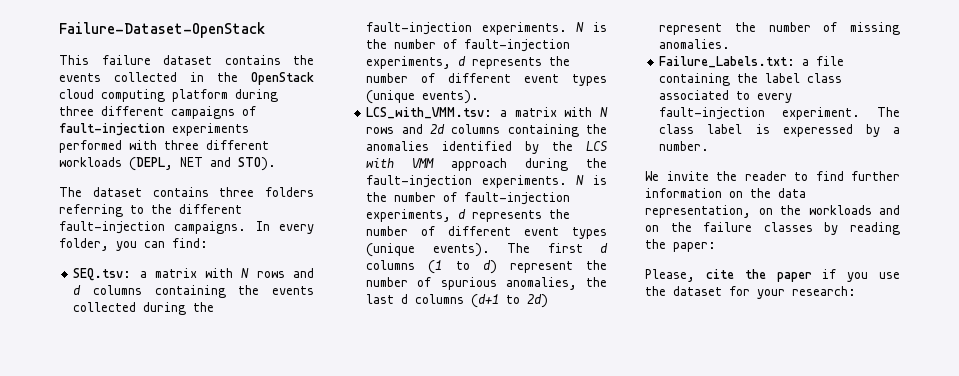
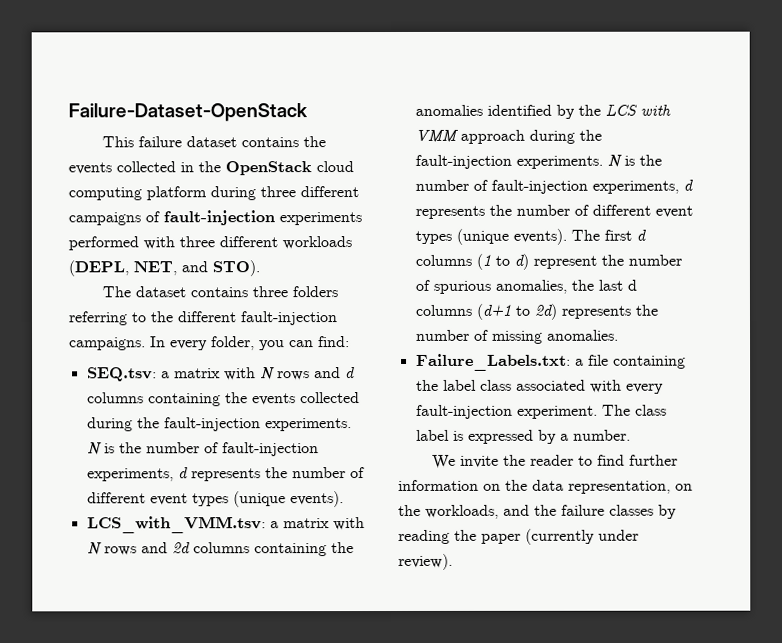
- This failure dataset contains the events collected in the OpenStack cloud computing platform during three different campaigns of fault-injection experiments performed with three different workloads (DEPL, NET and STO).
+ This failure dataset contains the events collected in the OpenStack cloud computing platform during three different campaigns of fault-injection experiments performed with three different workloads (DEPL, NET, and STO).
- The first d columns (1 to d) represent the number of spurious anomalies, the last d columns (d+1 to 2d) represent the number of missing anomalies.
+ The first d columns (1 to d) represent the number of spurious anomalies, the last d columns (d+1 to 2d) represents the number of missing anomalies.
- Failure_Labels.txt: a file containing the label class associated to every fault-injection experiment.
+ Failure_Labels.txt: a file containing the label class associated with every fault-injection experiment.
- The class label is experessed by a number.
+ The class label is expressed by a number.
- We invite the reader to find further information on the data representation, on the workloads and on the failure classes by reading the paper:
- Please, cite the paper if you use the dataset for your research:
+ We invite the reader to find further information on the data representation, on the workloads, and the failure classes by reading the paper (currently under review).

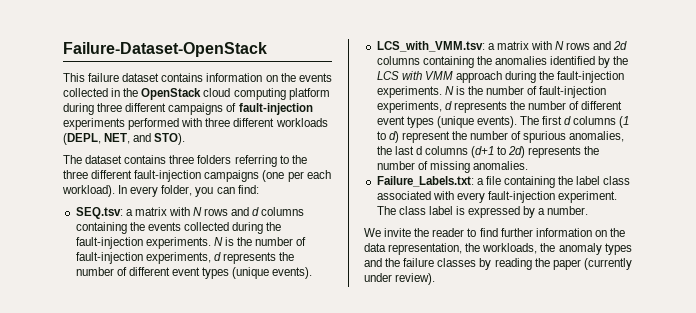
- This failure dataset contains the events collected in the OpenStack cloud computing platform during three different campaigns of fault-injection experiments performed with three different workloads (DEPL, NET, and STO).
+ This failure dataset contains information on the events collected in the OpenStack cloud computing platform during three different campaigns of fault-injection experiments performed with three different workloads (DEPL, NET, and STO).
- The dataset contains three folders referring to the different fault-injection campaigns.
+ The dataset contains three folders referring to the three different fault-injection campaigns (one per each workload).
- We invite the reader to find further information on the data representation, on the workloads, and the failure classes by reading the paper (currently under review).
+ We invite the reader to find further information on the data representation, the workloads, the anomaly types and the failure classes by reading the paper (currently under review).

